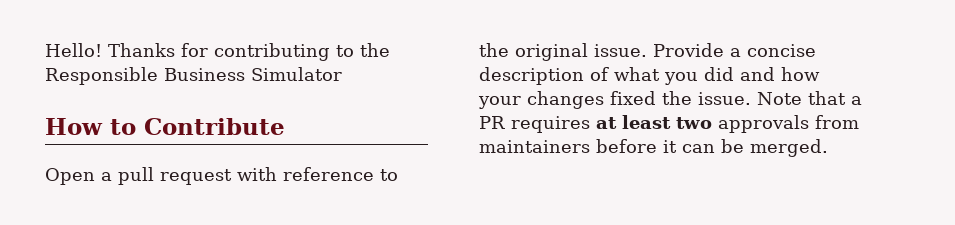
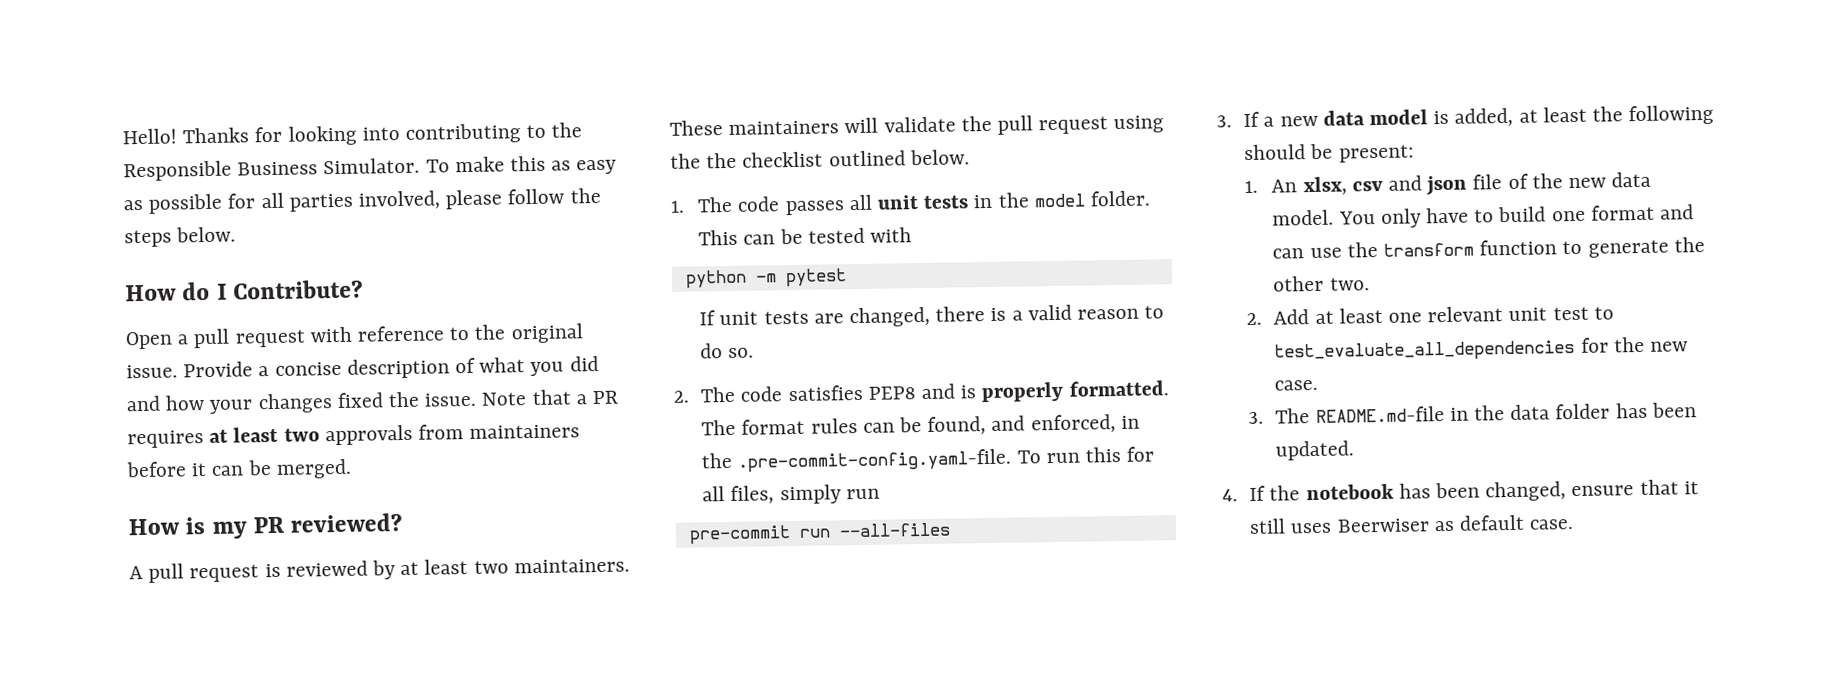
- Thanks for contributing to the Responsible Business Simulator
- How to Contribute
+ Thanks for looking into contributing to the Responsible Business Simulator. To make this as easy as possible for all parties involved, please follow the steps below.
+ How do I Contribute?
+ How is my PR reviewed?
+ A pull request is reviewed by at least two maintainers. These maintainers will validate the pull request using the the checklist outlined below.
+ 1. The code passes all unit tests in the model folder. This can be tested with
+ python -m pytest
+ If unit tests are changed, there is a valid reason to do so.
+ 2. The code satisfies PEP8 and is properly formatted. The format rules can be found, and enforced, in the .pre-commit-config.yaml-file. To run this for all files, simply run
+ pre-commit run --all-files
+ 3. If a new data model is added, at least the following should be present:
+ 1. An xlsx, csv and json file of the new data model. You only have to build one format and can use the transform function to generate the other two.
+ 2. Add at least one relevant unit test to test_evaluate_all_dependencies for the new case.
+ 3. The README.md-file in the data folder has been updated.
+ 4. If the notebook has been changed, ensure that it still uses Beerwiser as default case.

